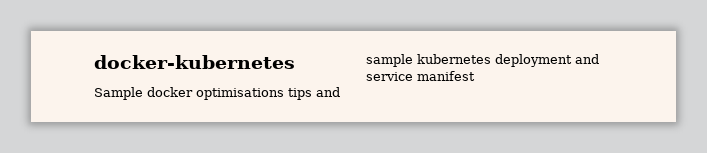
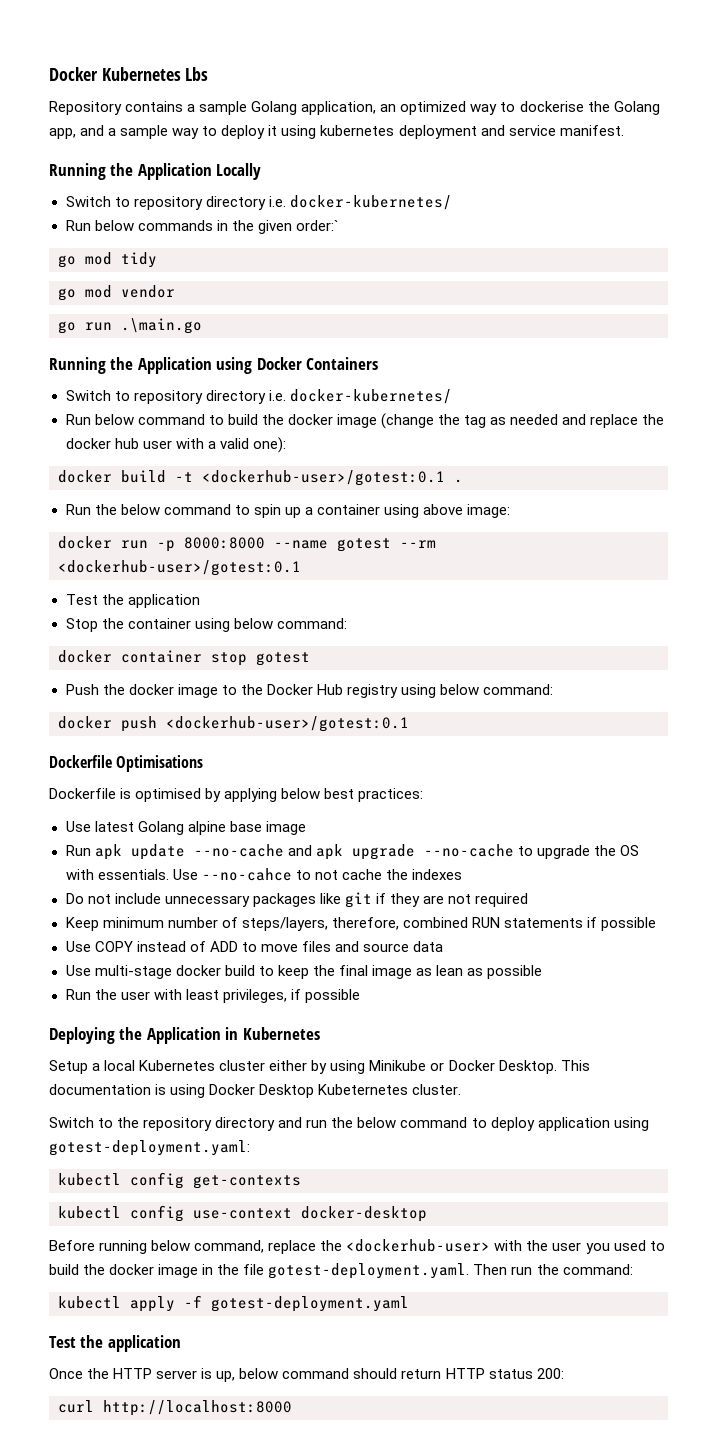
- docker-kubernetes
- Sample docker optimisations tips and sample kubernetes deployment and service manifest
+ Docker Kubernetes Lbs
+ Repository contains a sample Golang application, an optimized way to dockerise the Golang app, and a sample way to deploy it using kubernetes deployment and service manifest.
+ Running the Application Locally
+ Switch to repository directory i.e. docker-kubernetes/
+ Run below commands in the given order:`
+ go mod tidy
+ go mod vendor
+ go run .\main.go
+ Running the Application using Docker Containers
+ Switch to repository directory i.e. docker-kubernetes/
+ Run below command to build the docker image (change the tag as needed and replace the docker hub user with a valid one):
+ docker build -t <dockerhub-user>/gotest:0.1 .
+ Run the below command to spin up a container using above image:
+ docker run -p 8000:8000 --name gotest --rm <dockerhub-user>/gotest:0.1
+ Test the application
+ Stop the container using below command:
+ docker container stop gotest
+ Push the docker image to the Docker Hub registry using below command:
+ docker push <dockerhub-user>/gotest:0.1
+ Dockerfile Optimisations
+ Dockerfile is optimised by applying below best practices:
+ Use latest Golang alpine base image
+ Run apk update --no-cache and apk upgrade --no-cache to upgrade the OS with essentials. Use --no-cahce to not cache the indexes
+ Do not include unnecessary packages like git if they are not required
+ Keep minimum number of steps/layers, therefore, combined RUN statements if possible
+ Use COPY instead of ADD to move files and source data
+ Use multi-stage docker build to keep the final image as lean as possible
+ Run the user with least privileges, if possible
+ Deploying the Application in Kubernetes
+ Setup a local Kubernetes cluster either by using Minikube or Docker Desktop. This documentation is using Docker Desktop Kubeternetes cluster.
+ Switch to the repository directory and run the below command to deploy application using gotest-deployment.yaml:
+ kubectl config get-contexts
+ kubectl config use-context docker-desktop
+ Before running below command, replace the <dockerhub-user> with the user you used to build the docker image in the file gotest-deployment.yaml. Then run the command:
+ kubectl apply -f gotest-deployment.yaml
+ Test the application
+ Once the HTTP server is up, below command should return HTTP status 200:
+ curl http://localhost:8000

